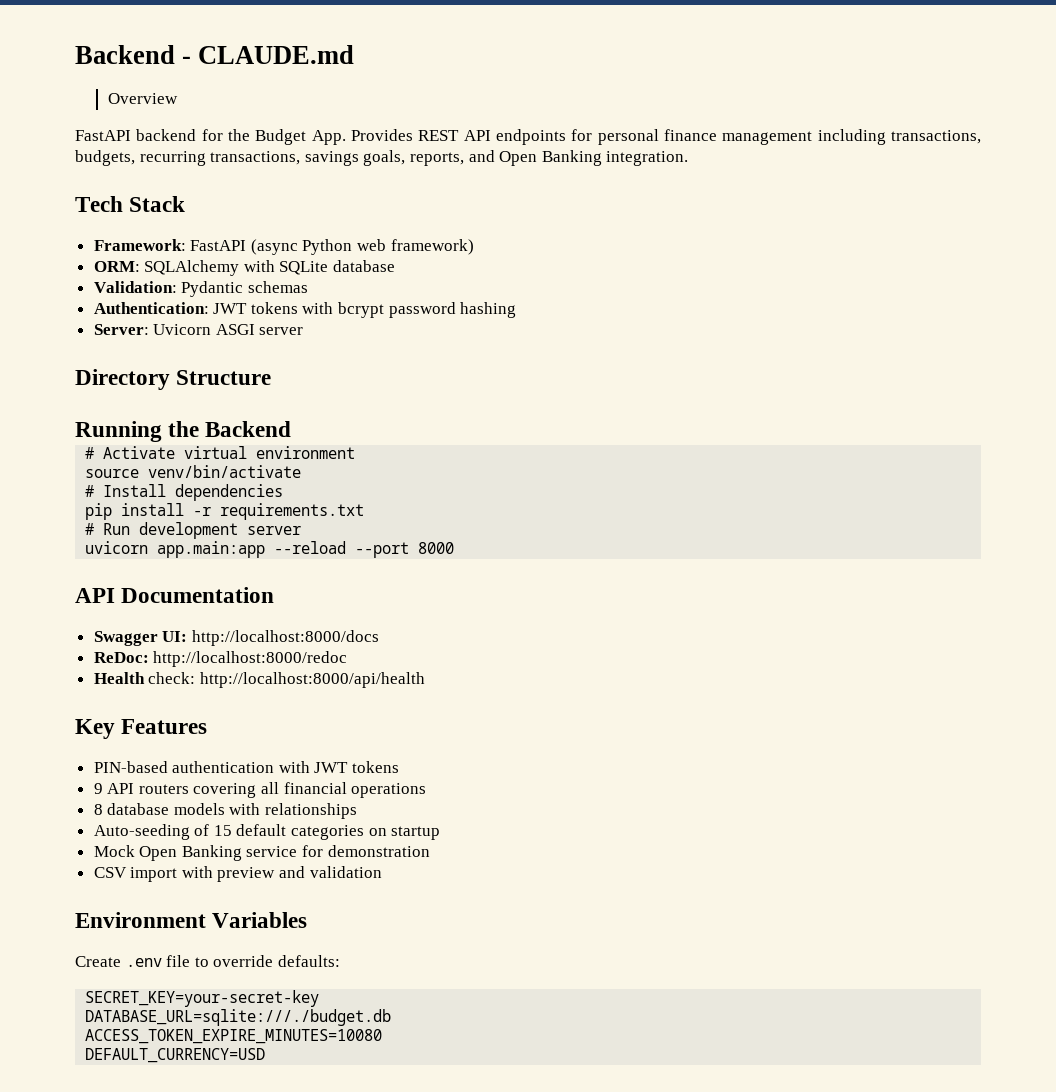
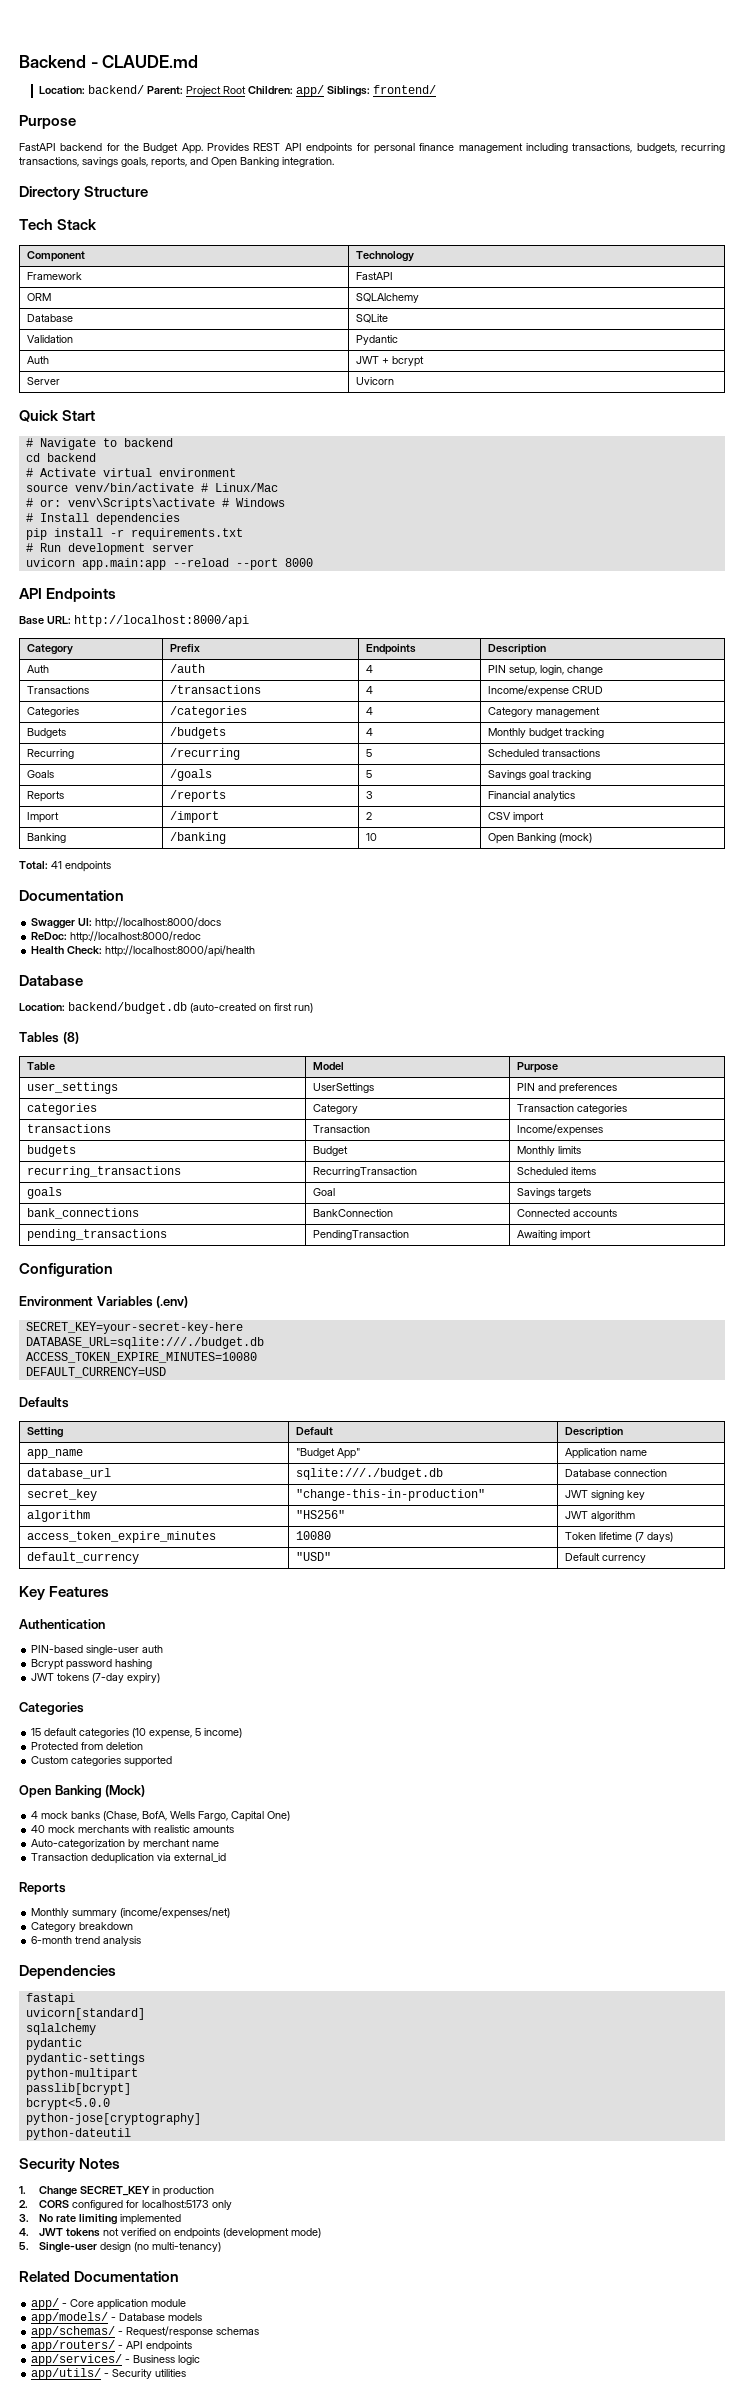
- Overview
+ Location: backend/ Parent: Project Root Children: app/ Siblings: frontend/
+ Purpose
+ Directory Structure
  Tech Stack
- Framework: FastAPI (async Python web framework)
- ORM: SQLAlchemy with SQLite database
- Validation: Pydantic schemas
- Authentication: JWT tokens with bcrypt password hashing
- Server: Uvicorn ASGI server
- Directory Structure
- Running the Backend
+ Component | Technology
+ Framework | FastAPI
+ ORM | SQLAlchemy
+ Database | SQLite
+ Validation | Pydantic
+ Auth | JWT + bcrypt
+ Server | Uvicorn
+ Quick Start
+ # Navigate to backend
+ cd backend
- source venv/bin/activate
+ source venv/bin/activate # Linux/Mac
+ # or: venv\Scripts\activate # Windows
- API Documentation
+ API Endpoints
+ Base URL: http://localhost:8000/api
+ Category | Prefix | Endpoints | Description
+ Auth | /auth | 4 | PIN setup, login, change
+ Transactions | /transactions | 4 | Income/expense CRUD
+ Categories | /categories | 4 | Category management
+ Budgets | /budgets | 4 | Monthly budget tracking
+ Recurring | /recurring | 5 | Scheduled transactions
+ Goals | /goals | 5 | Savings goal tracking
+ Reports | /reports | 3 | Financial analytics
+ Import | /import | 2 | CSV import
+ Banking | /banking | 10 | Open Banking (mock)
+ Total: 41 endpoints
+ Documentation
- Health check: http://localhost:8000/api/health
- Key Features
- PIN-based authentication with JWT tokens
- 9 API routers covering all financial operations
- 8 database models with relationships
- Auto-seeding of 15 default categories on startup
- Mock Open Banking service for demonstration
- CSV import with preview and validation
- Environment Variables
- Create .env file to override defaults:
- SECRET_KEY=your-secret-key
+ Health Check: http://localhost:8000/api/health
+ Database
+ Location: backend/budget.db (auto-created on first run)
+ Tables (8)
+ Table | Model | Purpose
+ user_settings | UserSettings | PIN and preferences
+ categories | Category | Transaction categories
+ transactions | Transaction | Income/expenses
+ budgets | Budget | Monthly limits
+ recurring_transactions | RecurringTransaction | Scheduled items
+ goals | Goal | Savings targets
+ bank_connections | BankConnection | Connected accounts
+ pending_transactions | PendingTransaction | Awaiting import
+ Configuration
+ Environment Variables (.env)
+ SECRET_KEY=your-secret-key-here
  DATABASE_URL=sqlite:///./budget.db
  ACCESS_TOKEN_EXPIRE_MINUTES=10080
  DEFAULT_CURRENCY=USD
+ Defaults
+ Setting | Default | Description
+ app_name | "Budget App" | Application name
+ database_url | sqlite:///./budget.db | Database connection
+ secret_key | "change-this-in-production" | JWT signing key
+ algorithm | "HS256" | JWT algorithm
+ access_token_expire_minutes | 10080 | Token lifetime (7 days)
+ default_currency | "USD" | Default currency
+ Key Features
+ Authentication
+ PIN-based single-user auth
+ Bcrypt password hashing
+ JWT tokens (7-day expiry)
+ Categories
+ 15 default categories (10 expense, 5 income)
+ Protected from deletion
+ Custom categories supported
+ Open Banking (Mock)
+ 4 mock banks (Chase, BofA, Wells Fargo, Capital One)
+ 40 mock merchants with realistic amounts
+ Auto-categorization by merchant name
+ Transaction deduplication via external_id
+ Reports
+ Monthly summary (income/expenses/net)
+ Category breakdown
+ 6-month trend analysis
+ Dependencies
+ fastapi
+ uvicorn[standard]
+ sqlalchemy
+ pydantic
+ pydantic-settings
+ python-multipart
+ passlib[bcrypt]
+ bcrypt<5.0.0
+ python-jose[cryptography]
+ python-dateutil
+ Security Notes
+ 1. Change SECRET_KEY in production
+ 2. CORS configured for localhost:5173 only
+ 3. No rate limiting implemented
+ 4. JWT tokens not verified on endpoints (development mode)
+ 5. Single-user design (no multi-tenancy)
+ Related Documentation
+ app/ - Core application module
+ app/models/ - Database models
+ app/schemas/ - Request/response schemas
+ app/routers/ - API endpoints
+ app/services/ - Business logic
+ app/utils/ - Security utilities

